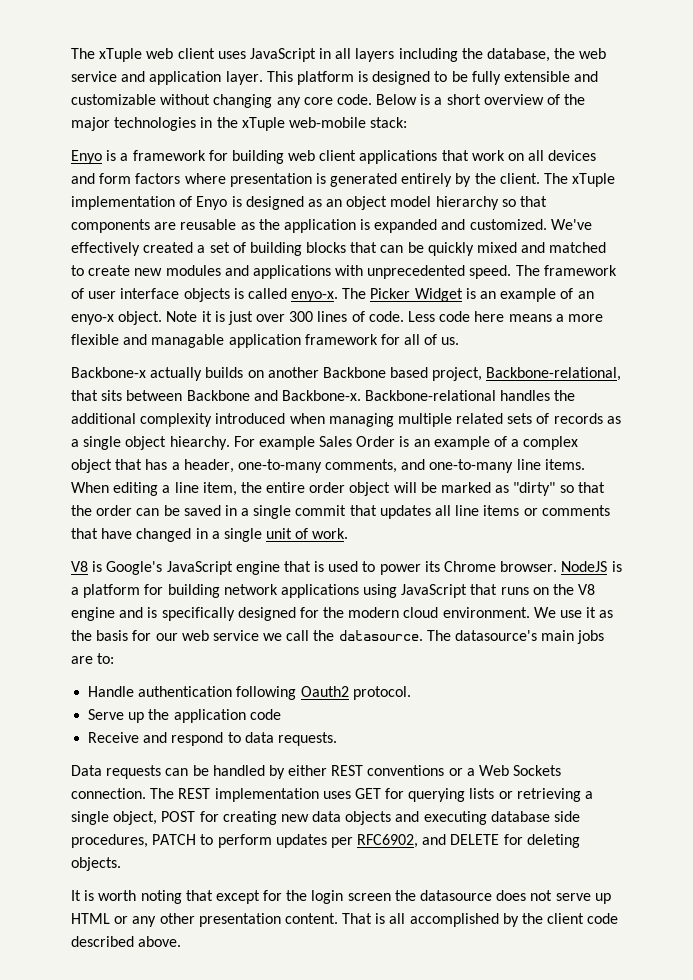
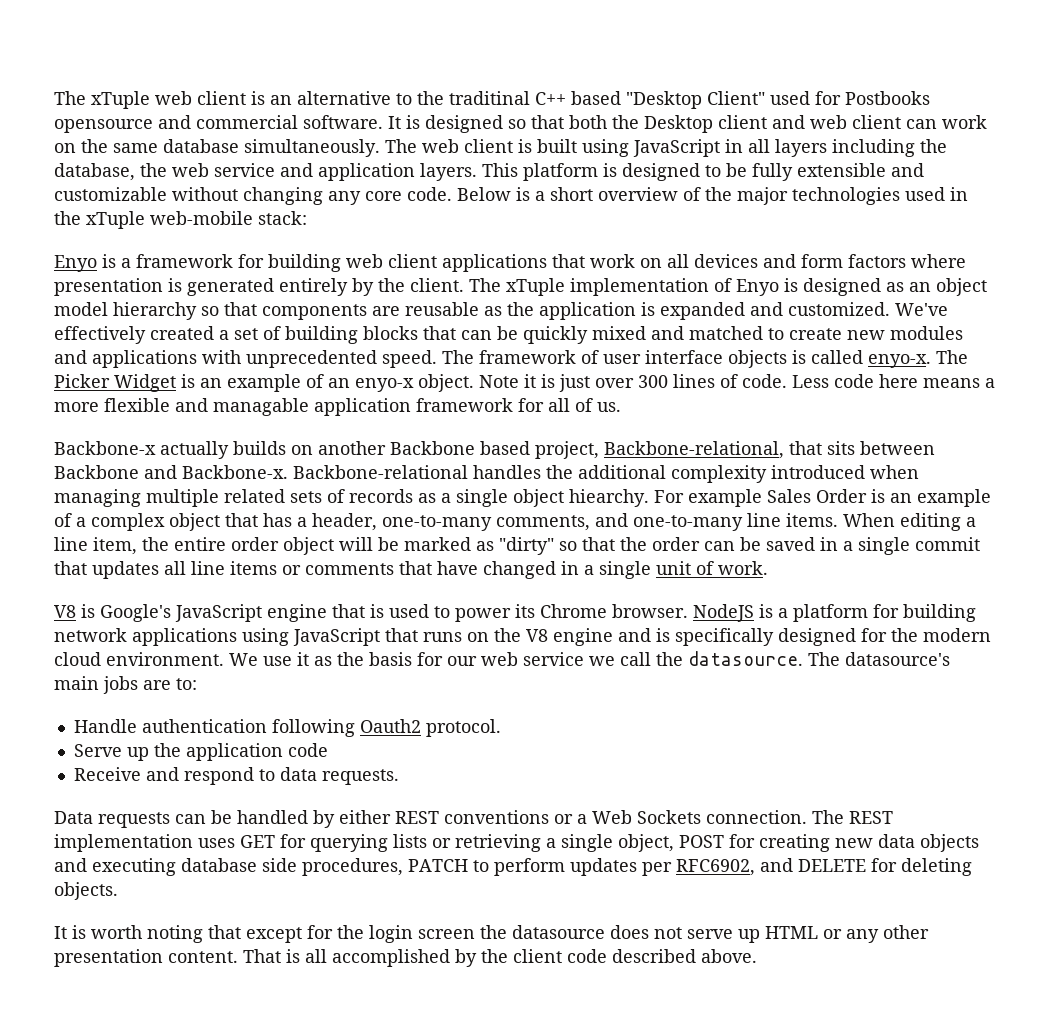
- The xTuple web client uses JavaScript in all layers including the database, the web service and application layer.
+ The xTuple web client is an alternative to the traditinal C++ based "Desktop Client" used for Postbooks opensource and commercial software. It is designed so that both the Desktop client and web client can work on the same database simultaneously. The web client is built using JavaScript in all layers including the database, the web service and application layers.
- Below is a short overview of the major technologies in the xTuple web-mobile stack:
+ Below is a short overview of the major technologies used in the xTuple web-mobile stack:

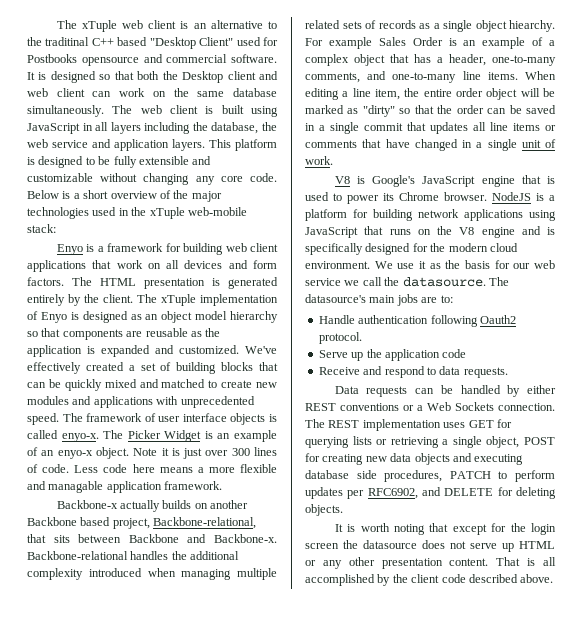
- Enyo is a framework for building web client applications that work on all devices and form factors where presentation is generated entirely by the client.
+ Enyo is a framework for building web client applications that work on all devices and form factors. The HTML presentation is generated entirely by the client.
- Less code here means a more flexible and managable application framework for all of us.
+ Less code here means a more flexible and managable application framework.

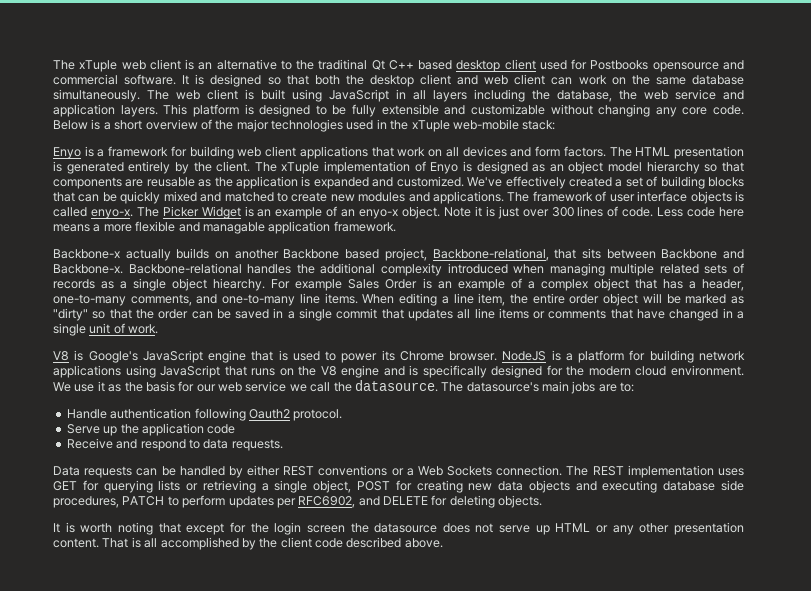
- The xTuple web client is an alternative to the traditinal C++ based "Desktop Client" used for Postbooks opensource and commercial software.
+ The xTuple web client is an alternative to the traditinal Qt C++ based desktop client used for Postbooks opensource and commercial software.
- It is designed so that both the Desktop client and web client can work on the same database simultaneously.
+ It is designed so that both the desktop client and web client can work on the same database simultaneously.
- We've effectively created a set of building blocks that can be quickly mixed and matched to create new modules and applications with unprecedented speed.
+ We've effectively created a set of building blocks that can be quickly mixed and matched to create new modules and applications.

